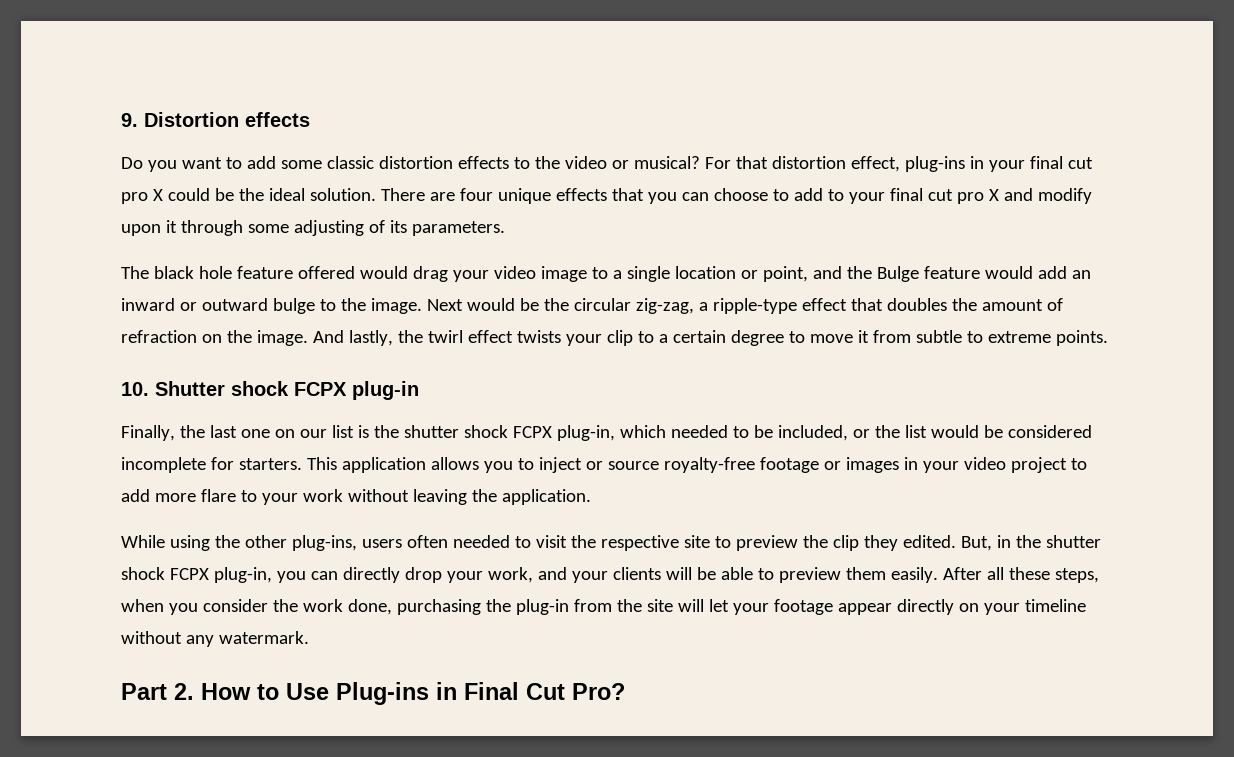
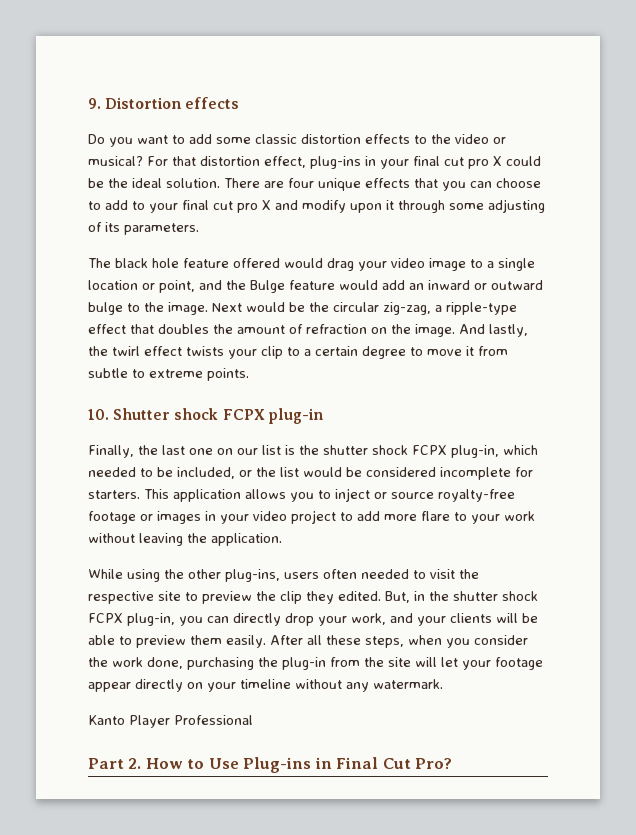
+ Kanto Player Professional

